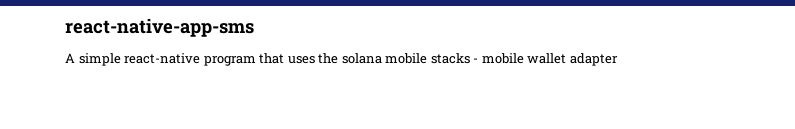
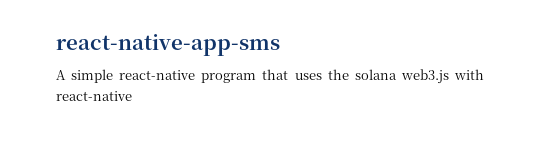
- A simple react-native program that uses the solana mobile stacks - mobile wallet adapter
+ A simple react-native program that uses the solana web3.js with react-native

